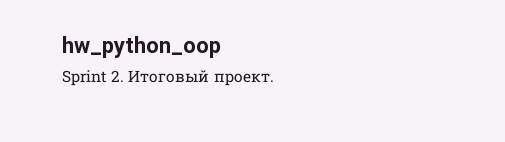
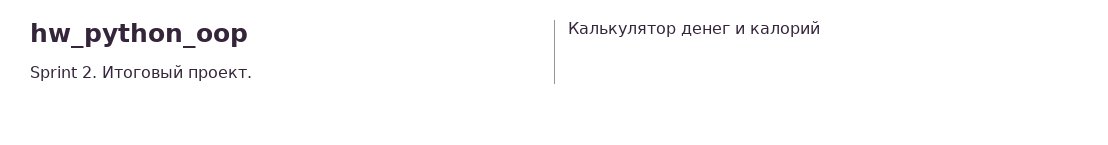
+ Калькулятор денег и калорий

